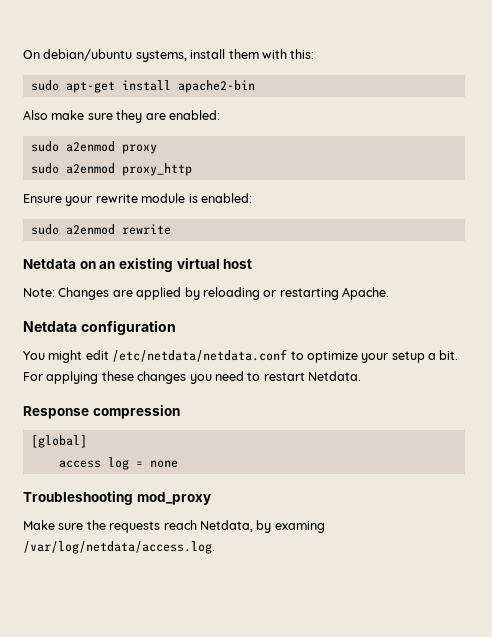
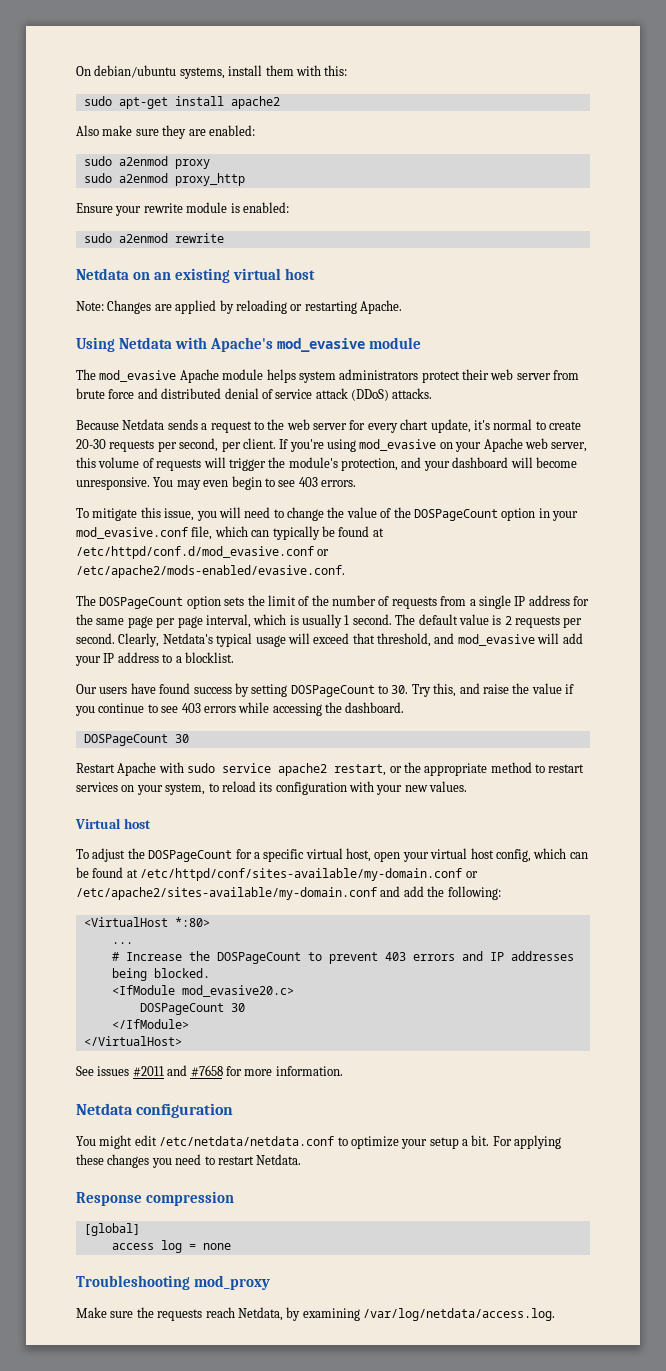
- sudo apt-get install apache2-bin
+ sudo apt-get install apache2
+ Using Netdata with Apache's mod_evasive module
+ The mod_evasive Apache module helps system administrators protect their web server from brute force and distributed denial of service attack (DDoS) attacks.
+ Because Netdata sends a request to the web server for every chart update, it's normal to create 20-30 requests per second, per client. If you're using mod_evasive on your Apache web server, this volume of requests will trigger the module's protection, and your dashboard will become unresponsive. You may even begin to see 403 errors.
+ To mitigate this issue, you will need to change the value of the DOSPageCount option in your mod_evasive.conf file, which can typically be found at /etc/httpd/conf.d/mod_evasive.conf or /etc/apache2/mods-enabled/evasive.conf.
+ The DOSPageCount option sets the limit of the number of requests from a single IP address for the same page per page interval, which is usually 1 second. The default value is 2 requests per second. Clearly, Netdata's typical usage will exceed that threshold, and mod_evasive will add your IP address to a blocklist.
+ Our users have found success by setting DOSPageCount to 30. Try this, and raise the value if you continue to see 403 errors while accessing the dashboard.
+ DOSPageCount 30
+ Restart Apache with sudo service apache2 restart, or the appropriate method to restart services on your system, to reload its configuration with your new values.
+ Virtual host
+ To adjust the DOSPageCount for a specific virtual host, open your virtual host config, which can be found at /etc/httpd/conf/sites-available/my-domain.conf or /etc/apache2/sites-available/my-domain.conf and add the following:
+ <VirtualHost *:80>
+ ...
+ # Increase the DOSPageCount to prevent 403 errors and IP addresses being blocked.
+ <IfModule mod_evasive20.c>
+ DOSPageCount 30
+ </IfModule>
+ </VirtualHost>
+ See issues #2011 and #7658 for more information.
- Make sure the requests reach Netdata, by examing /var/log/netdata/access.log.
+ Make sure the requests reach Netdata, by examining /var/log/netdata/access.log.

